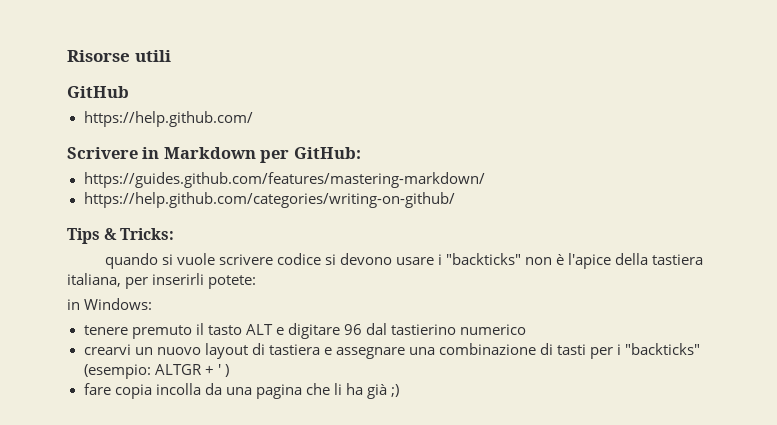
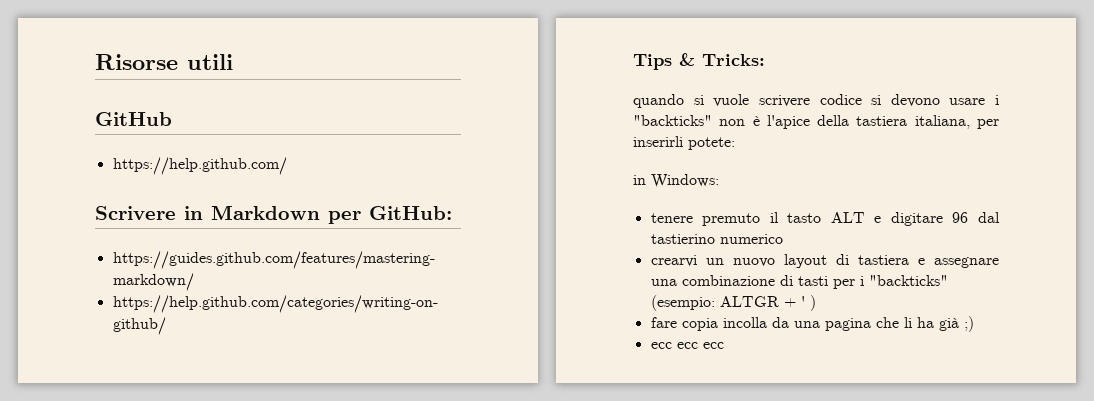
+ ecc ecc ecc

